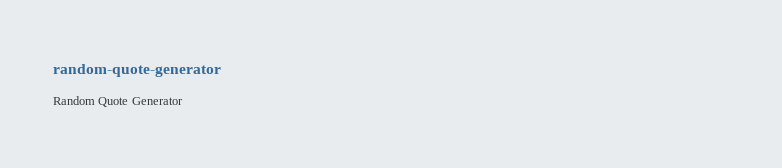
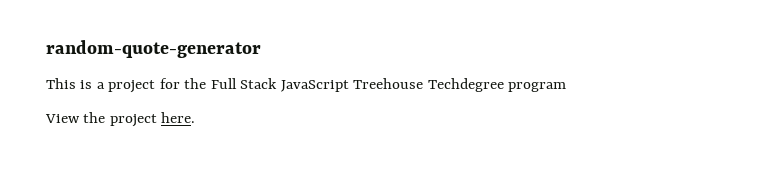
- Random Quote Generator
+ This is a project for the Full Stack JavaScript Treehouse Techdegree program
+ View the project here.

